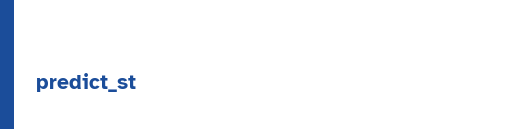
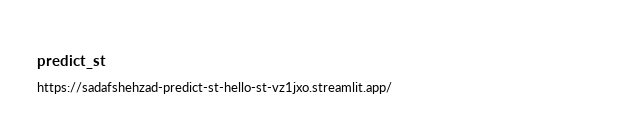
+ https://sadafshehzad-predict-st-hello-st-vz1jxo.streamlit.app/

